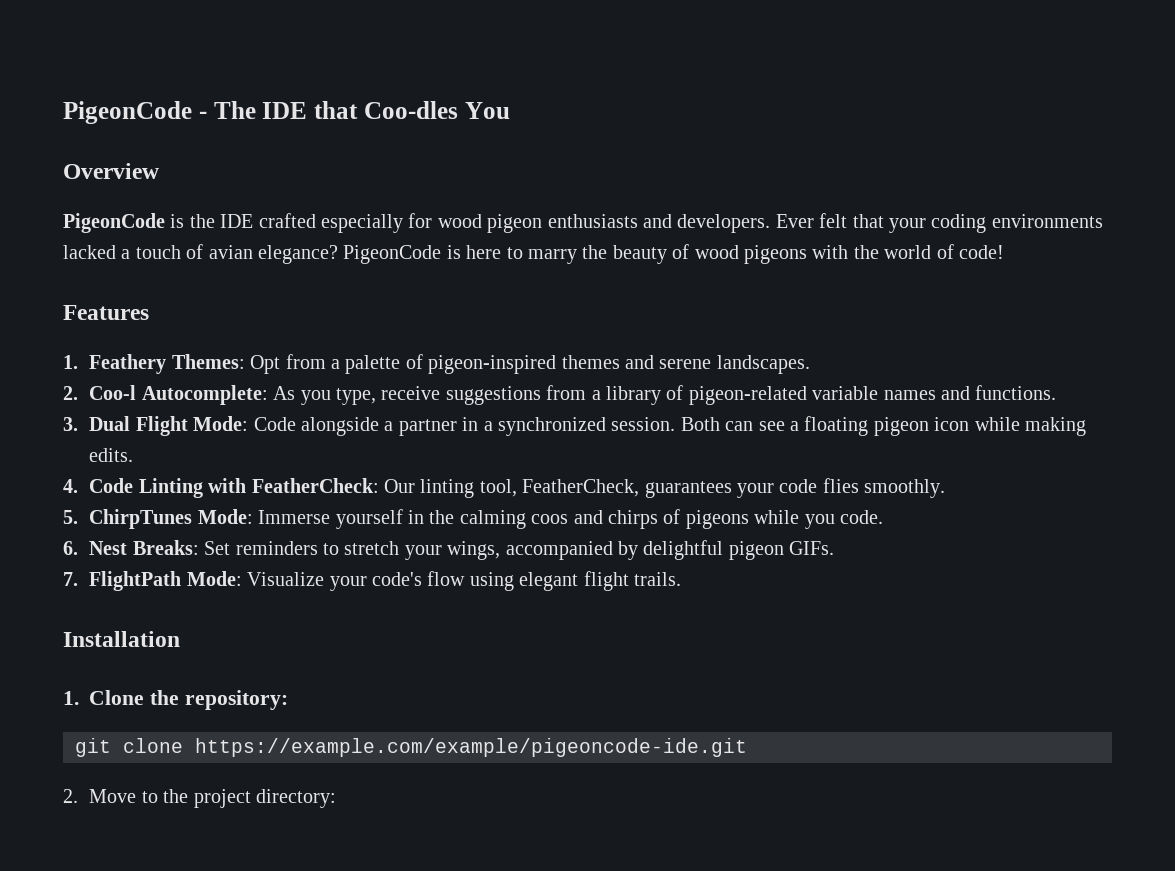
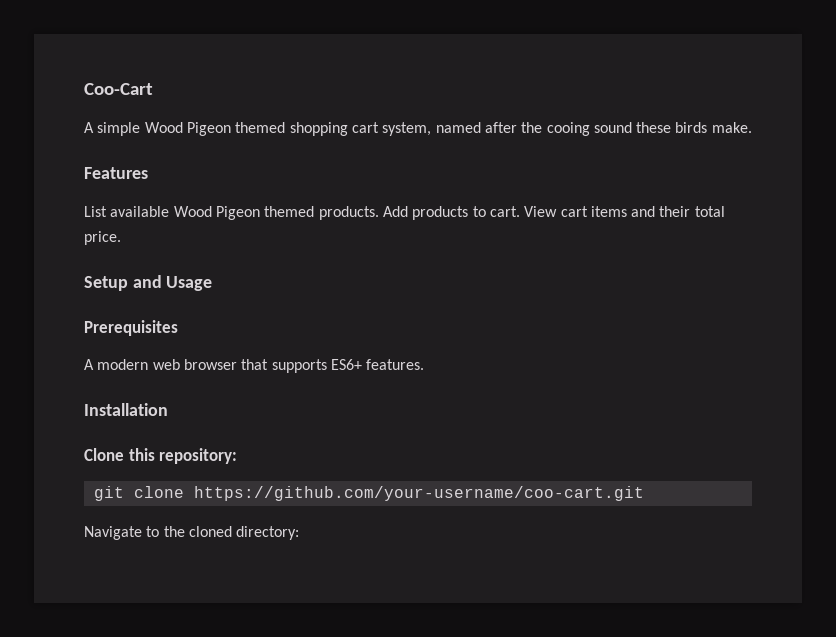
- PigeonCode - The IDE that Coo-dles You
- Overview
- PigeonCode is the IDE crafted especially for wood pigeon enthusiasts and developers. Ever felt that your coding environments lacked a touch of avian elegance? PigeonCode is here to marry the beauty of wood pigeons with the world of code!
+ Coo-Cart
+ A simple Wood Pigeon themed shopping cart system, named after the cooing sound these birds make.
  Features
- 1. Feathery Themes: Opt from a palette of pigeon-inspired themes and serene landscapes.
- 2. Coo-l Autocomplete: As you type, receive suggestions from a library of pigeon-related variable names and functions.
- 3. Dual Flight Mode: Code alongside a partner in a synchronized session. Both can see a floating pigeon icon while making edits.
- 4. Code Linting with FeatherCheck: Our linting tool, FeatherCheck, guarantees your code flies smoothly.
- 5. ChirpTunes Mode: Immerse yourself in the calming coos and chirps of pigeons while you code.
- 6. Nest Breaks: Set reminders to stretch your wings, accompanied by delightful pigeon GIFs.
- 7. FlightPath Mode: Visualize your code's flow using elegant flight trails.
+ List available Wood Pigeon themed products. Add products to cart. View cart items and their total price.
+ Setup and Usage
+ Prerequisites
+ A modern web browser that supports ES6+ features.
  Installation
- 1. Clone the repository:
+ Clone this repository:
- git clone https://example.com/example/pigeoncode-ide.git
- 2. Move to the project directory:
+ git clone https://github.com/your-username/coo-cart.git
+ Navigate to the cloned directory:

